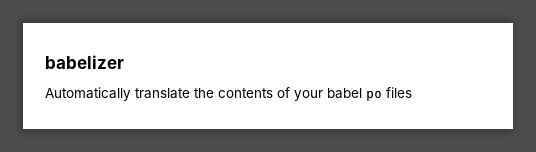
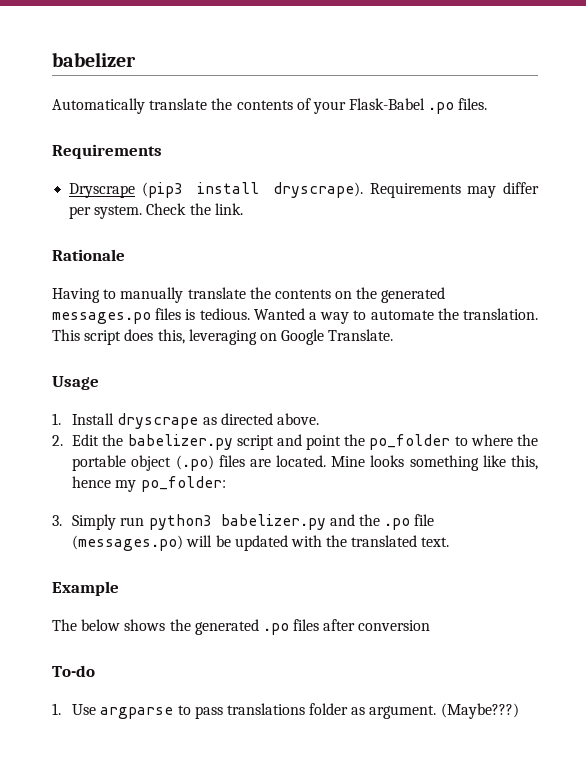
- Automatically translate the contents of your babel po files
+ Automatically translate the contents of your Flask-Babel .po files.
+ Requirements
+ Dryscrape (pip3 install dryscrape). Requirements may differ per system. Check the link.
+ Rationale
+ Having to manually translate the contents on the generated messages.po files is tedious. Wanted a way to automate the translation. This script does this, leveraging on Google Translate.
+ Usage
+ 1. Install dryscrape as directed above.
+ 2. Edit the babelizer.py script and point the po_folder to where the portable object (.po) files are located. Mine looks something like this, hence my po_folder:
+ 3. Simply run python3 babelizer.py and the .po file (messages.po) will be updated with the translated text.
+ Example
+ The below shows the generated .po files after conversion
+ To-do
+ 1. Use argparse to pass translations folder as argument. (Maybe???)

